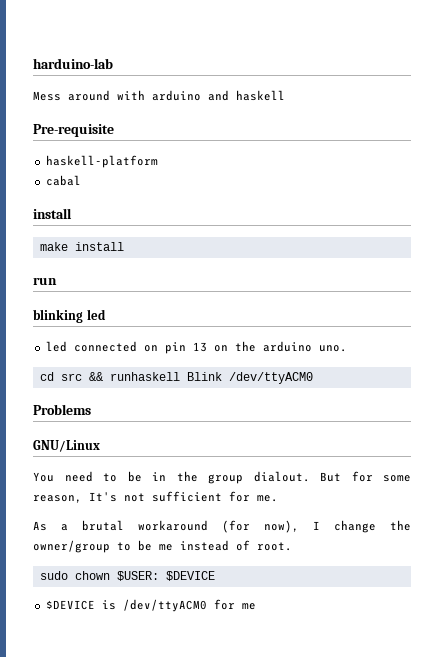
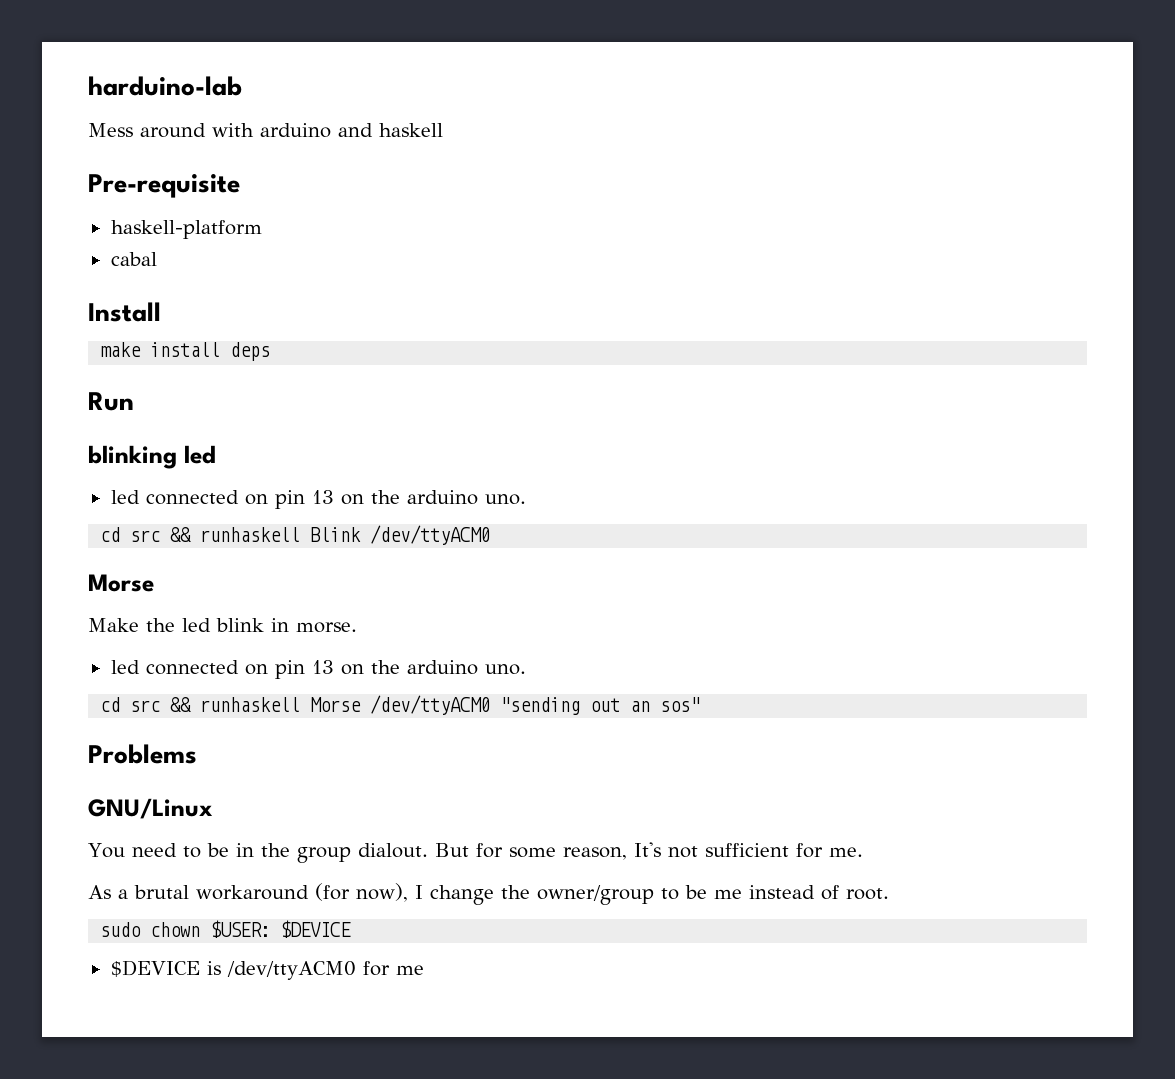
  cabal
- install
+ Install
- make install
- run
+ make install deps
+ Run
  cd src && runhaskell Blink /dev/ttyACM0
+ Morse
+ Make the led blink in morse.
+ led connected on pin 13 on the arduino uno.
+ cd src && runhaskell Morse /dev/ttyACM0 "sending out an sos"

